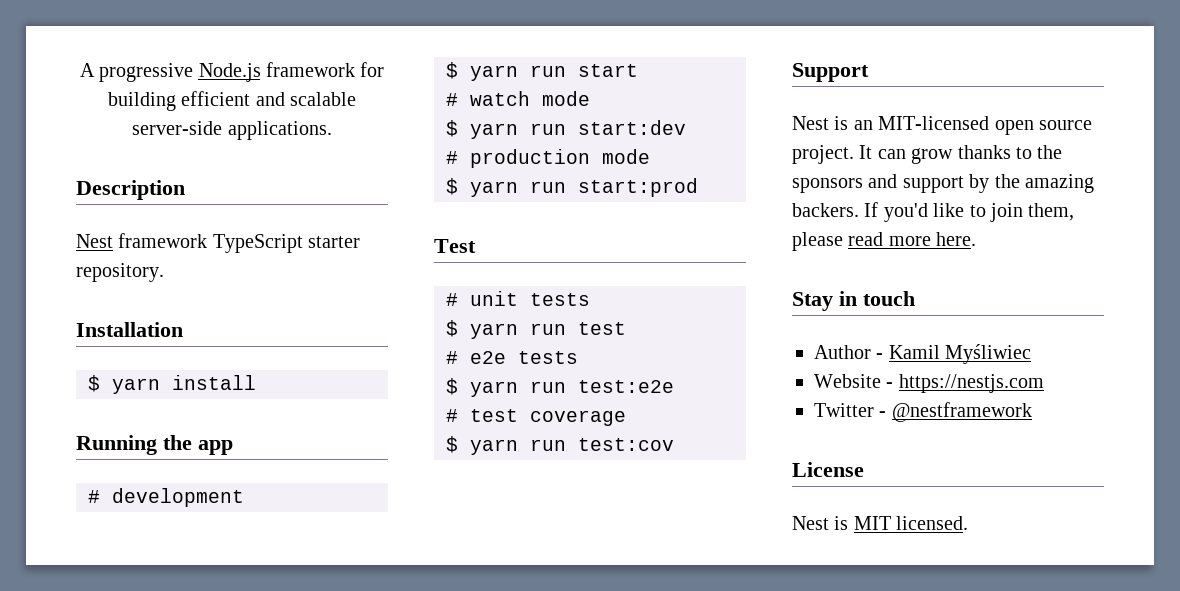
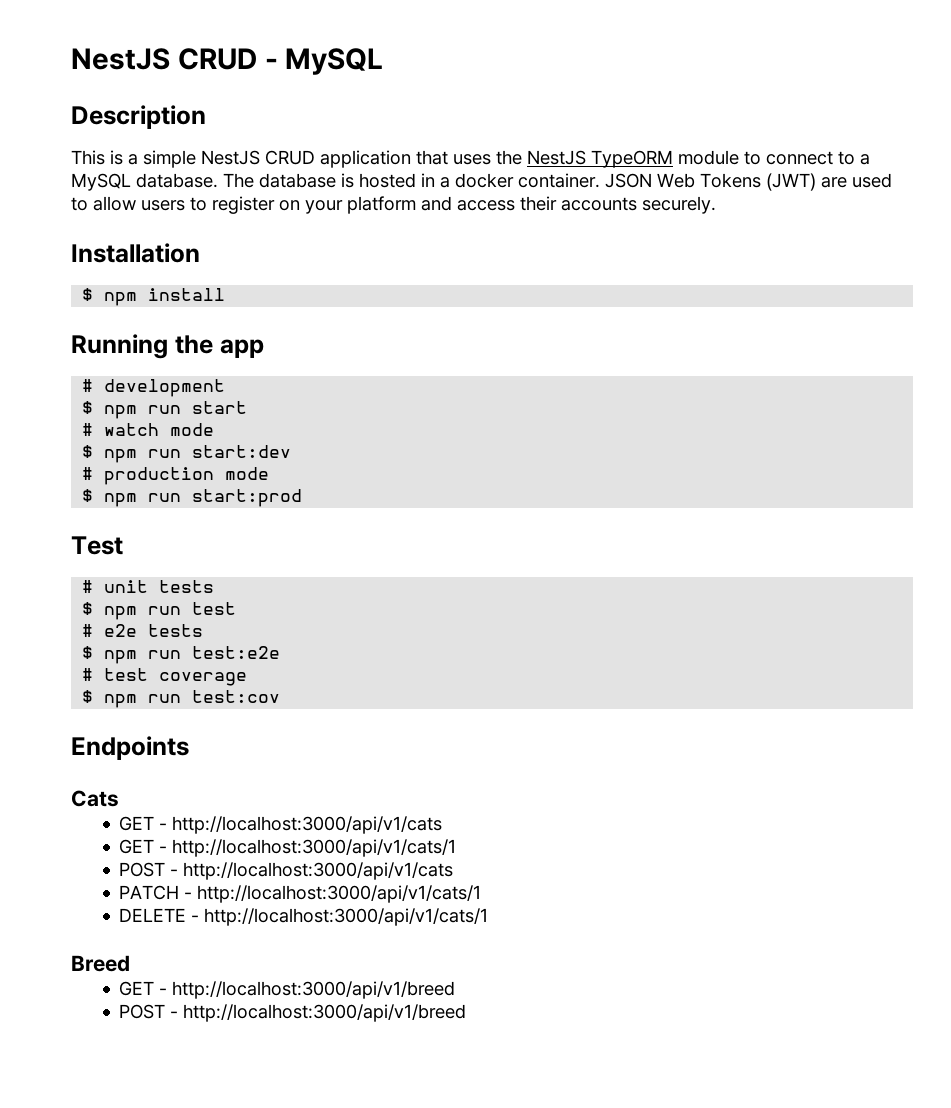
- A progressive Node.js framework for building efficient and scalable server-side applications.
+ NestJS CRUD - MySQL
  Description
- Nest framework TypeScript starter repository.
+ This is a simple NestJS CRUD application that uses the NestJS TypeORM module to connect to a MySQL database. The database is hosted in a docker container. JSON Web Tokens (JWT) are used to allow users to register on your platform and access their accounts securely.
- $ yarn install
+ $ npm install
- $ yarn run start
+ $ npm run start
- $ yarn run start:dev
+ $ npm run start:dev
- $ yarn run start:prod
+ $ npm run start:prod
- $ yarn run test
+ $ npm run test
- $ yarn run test:e2e
+ $ npm run test:e2e
- $ yarn run test:cov
+ $ npm run test:cov
- Support
- Nest is an MIT-licensed open source project. It can grow thanks to the sponsors and support by the amazing backers. If you'd like to join them, please read more here.
- Stay in touch
- Author - Kamil Myśliwiec
- Website - https://nestjs.com
- Twitter - @nestframework
- License
- Nest is MIT licensed.
+ Endpoints
+ Cats
+ GET - http://localhost:3000/api/v1/cats
+ GET - http://localhost:3000/api/v1/cats/1
+ POST - http://localhost:3000/api/v1/cats
+ PATCH - http://localhost:3000/api/v1/cats/1
+ DELETE - http://localhost:3000/api/v1/cats/1
+ Breed
+ GET - http://localhost:3000/api/v1/breed
+ POST - http://localhost:3000/api/v1/breed

